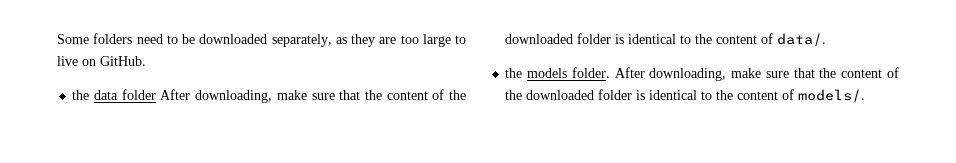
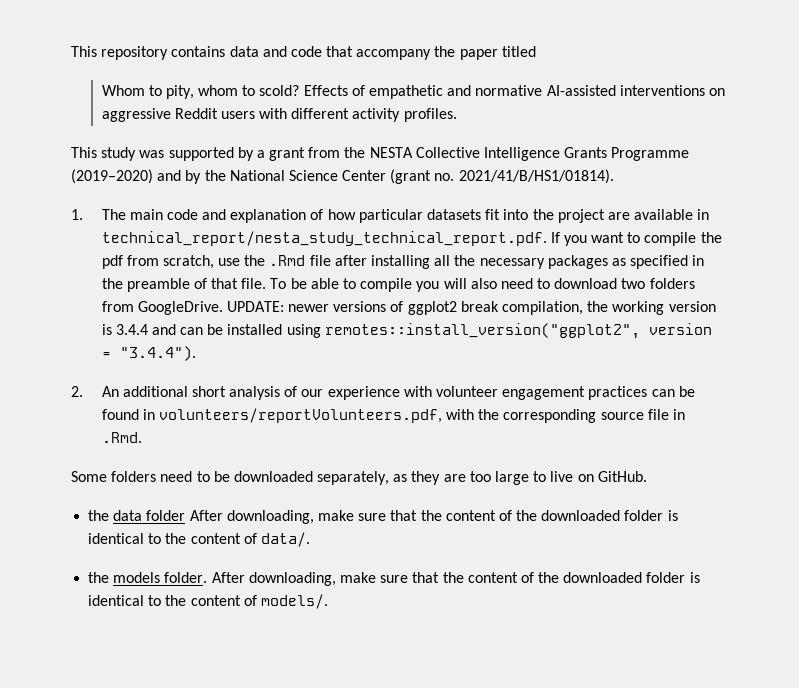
+ This repository contains data and code that accompany the paper titled
+ Whom to pity, whom to scold? Effects of empathetic and normative AI-assisted interventions on aggressive Reddit users with different activity profiles.
+ This study was supported by a grant from the NESTA Collective Intelligence Grants Programme (2019–2020) and by the National Science Center (grant no. 2021/41/B/HS1/01814).
+ 1. The main code and explanation of how particular datasets fit into the project are available in technical_report/nesta_study_technical_report.pdf. If you want to compile the pdf from scratch, use the .Rmd file after installing all the necessary packages as specified in the preamble of that file. To be able to compile you will also need to download two folders from GoogleDrive. UPDATE: newer versions of ggplot2 break compilation, the working version is 3.4.4 and can be installed using remotes::install_version("ggplot2", version = "3.4.4").
+ 2. An additional short analysis of our experience with volunteer engagement practices can be found in volunteers/reportVolunteers.pdf, with the corresponding source file in .Rmd.

